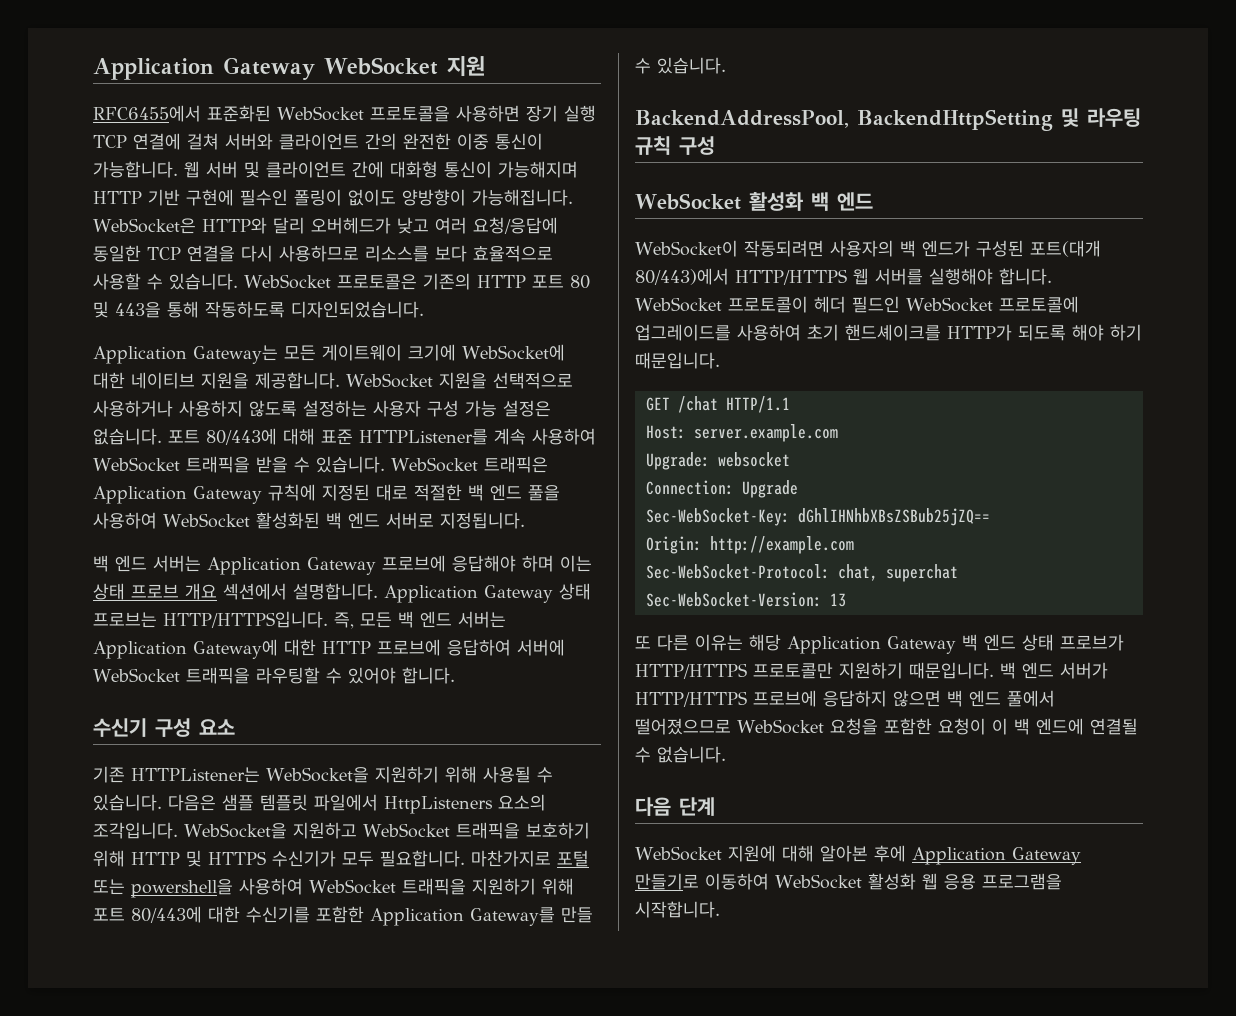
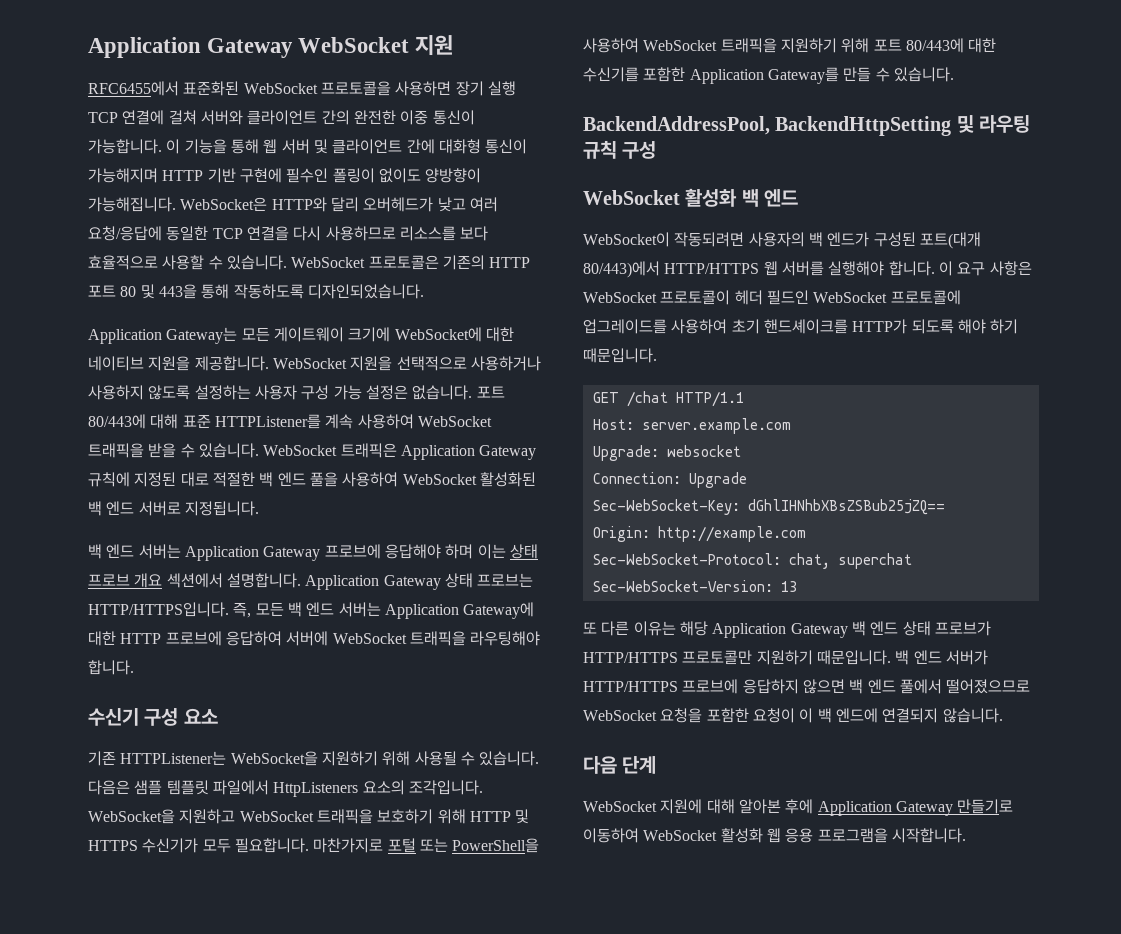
- 웹 서버 및 클라이언트 간에 대화형 통신이 가능해지며 HTTP 기반 구현에 필수인 폴링이 없이도 양방향이 가능해집니다.
+ 이 기능을 통해 웹 서버 및 클라이언트 간에 대화형 통신이 가능해지며 HTTP 기반 구현에 필수인 폴링이 없이도 양방향이 가능해집니다.
- 즉, 모든 백 엔드 서버는 Application Gateway에 대한 HTTP 프로브에 응답하여 서버에 WebSocket 트래픽을 라우팅할 수 있어야 합니다.
+ 즉, 모든 백 엔드 서버는 Application Gateway에 대한 HTTP 프로브에 응답하여 서버에 WebSocket 트래픽을 라우팅해야 합니다.
- 마찬가지로 포털 또는 powershell을 사용하여 WebSocket 트래픽을 지원하기 위해 포트 80/443에 대한 수신기를 포함한 Application Gateway를 만들 수 있습니다.
+ 마찬가지로 포털 또는 PowerShell을 사용하여 WebSocket 트래픽을 지원하기 위해 포트 80/443에 대한 수신기를 포함한 Application Gateway를 만들 수 있습니다.
- WebSocket 프로토콜이 헤더 필드인 WebSocket 프로토콜에 업그레이드를 사용하여 초기 핸드셰이크를 HTTP가 되도록 해야 하기 때문입니다.
+ 이 요구 사항은 WebSocket 프로토콜이 헤더 필드인 WebSocket 프로토콜에 업그레이드를 사용하여 초기 핸드셰이크를 HTTP가 되도록 해야 하기 때문입니다.
- 백 엔드 서버가 HTTP/HTTPS 프로브에 응답하지 않으면 백 엔드 풀에서 떨어졌으므로 WebSocket 요청을 포함한 요청이 이 백 엔드에 연결될 수 없습니다.
+ 백 엔드 서버가 HTTP/HTTPS 프로브에 응답하지 않으면 백 엔드 풀에서 떨어졌으므로 WebSocket 요청을 포함한 요청이 이 백 엔드에 연결되지 않습니다.

